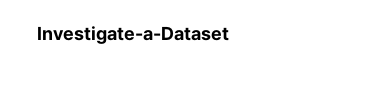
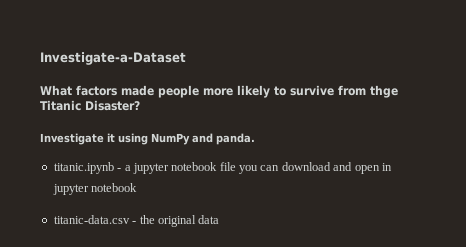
+ What factors made people more likely to survive from thge Titanic Disaster?
+ Investigate it using NumPy and panda.
+ titanic.ipynb - a jupyter notebook file you can download and open in jupyter notebook
+ titanic-data.csv - the original data

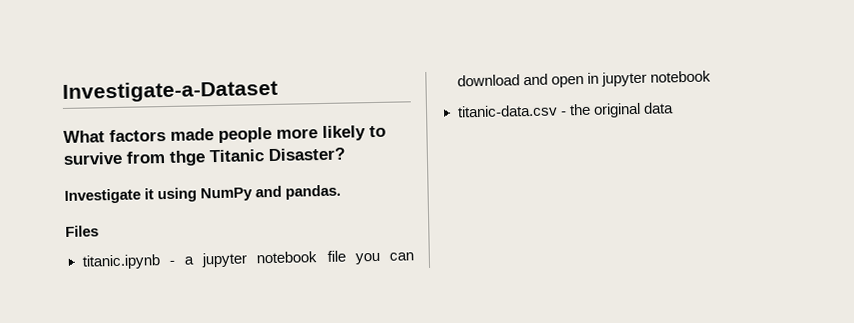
- Investigate it using NumPy and panda.
+ Investigate it using NumPy and pandas.
+ Files

